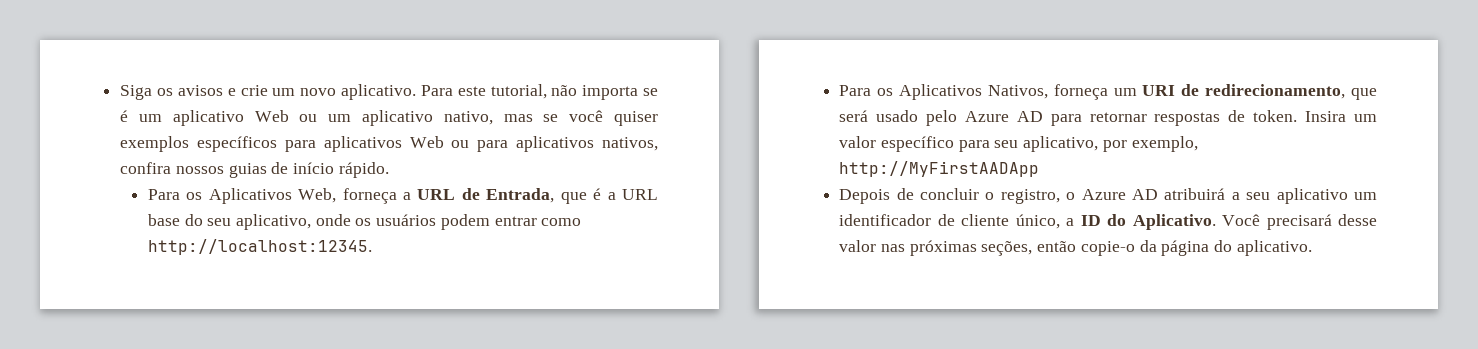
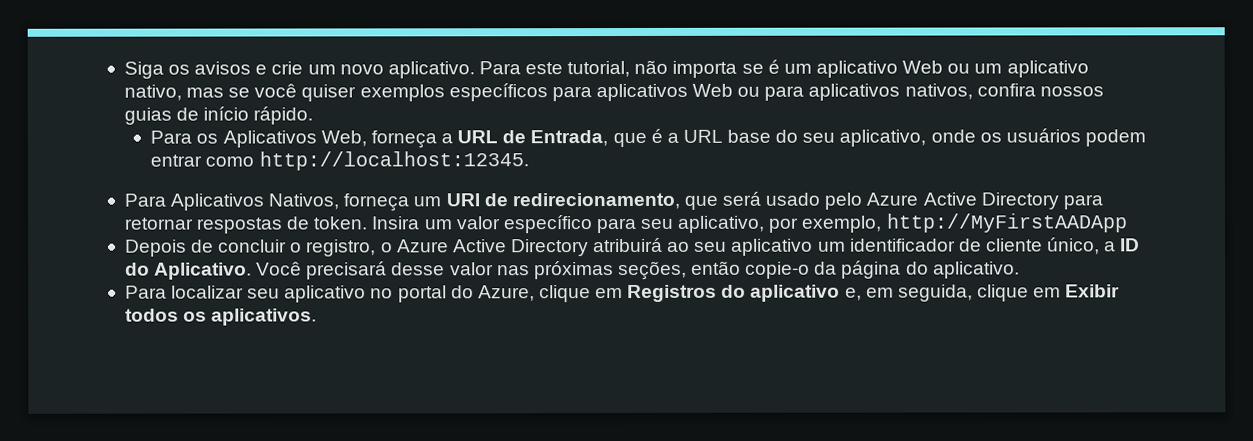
- Para os Aplicativos Nativos, forneça um URI de redirecionamento, que será usado pelo Azure AD para retornar respostas de token.
+ Para Aplicativos Nativos, forneça um URI de redirecionamento, que será usado pelo Azure Active Directory para retornar respostas de token.
- Depois de concluir o registro, o Azure AD atribuirá a seu aplicativo um identificador de cliente único, a ID do Aplicativo.
+ Depois de concluir o registro, o Azure Active Directory atribuirá ao seu aplicativo um identificador de cliente único, a ID do Aplicativo.
+ Para localizar seu aplicativo no portal do Azure, clique em Registros do aplicativo e, em seguida, clique em Exibir todos os aplicativos.

